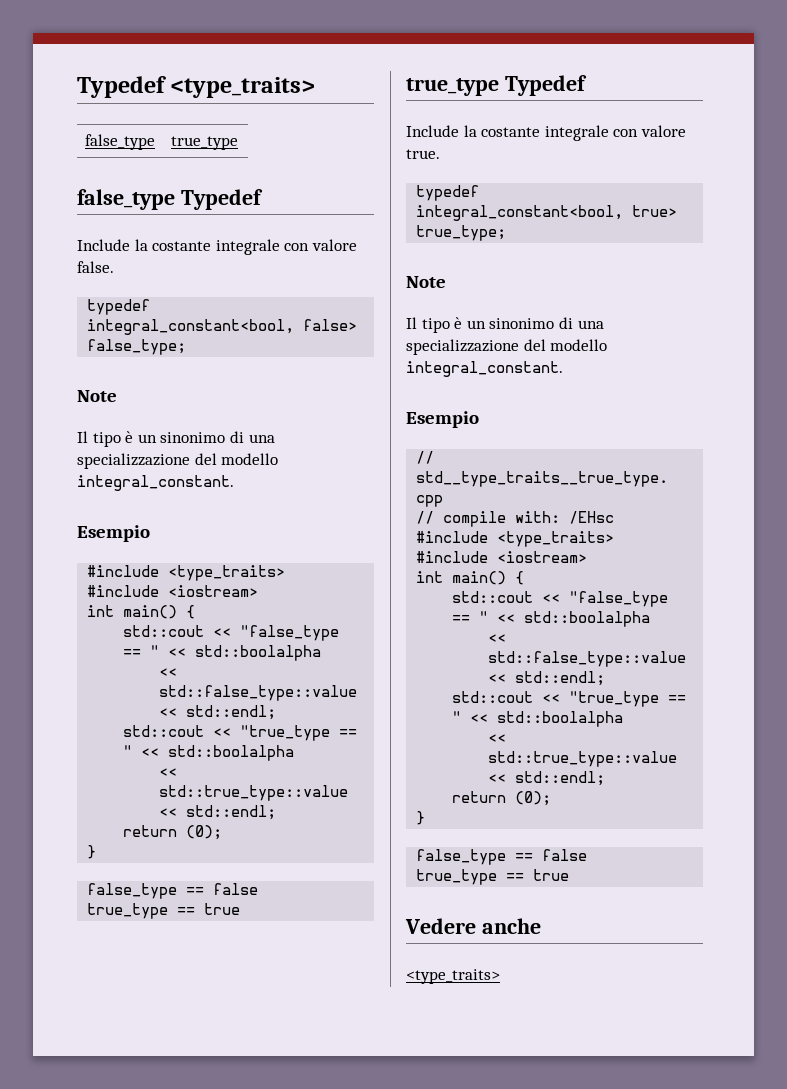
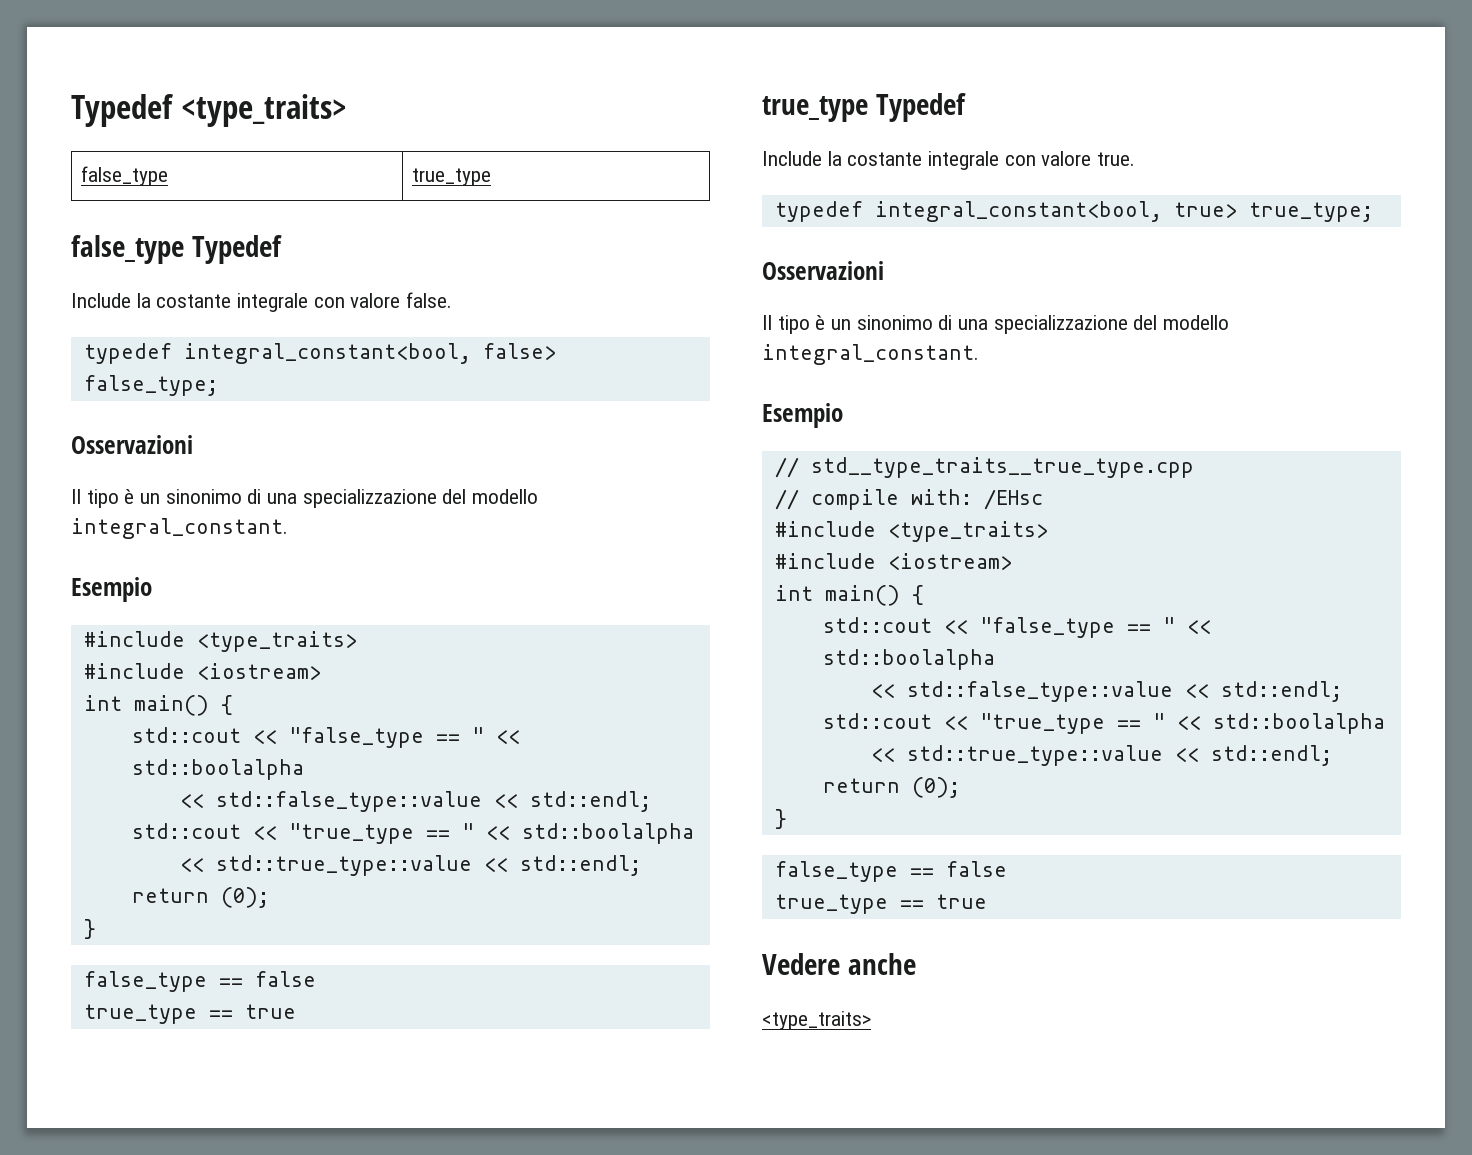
  typedef integral_constant<bool, false> false_type;
- Note
+ Osservazioni
  typedef integral_constant<bool, true> true_type;
- Note
+ Osservazioni

